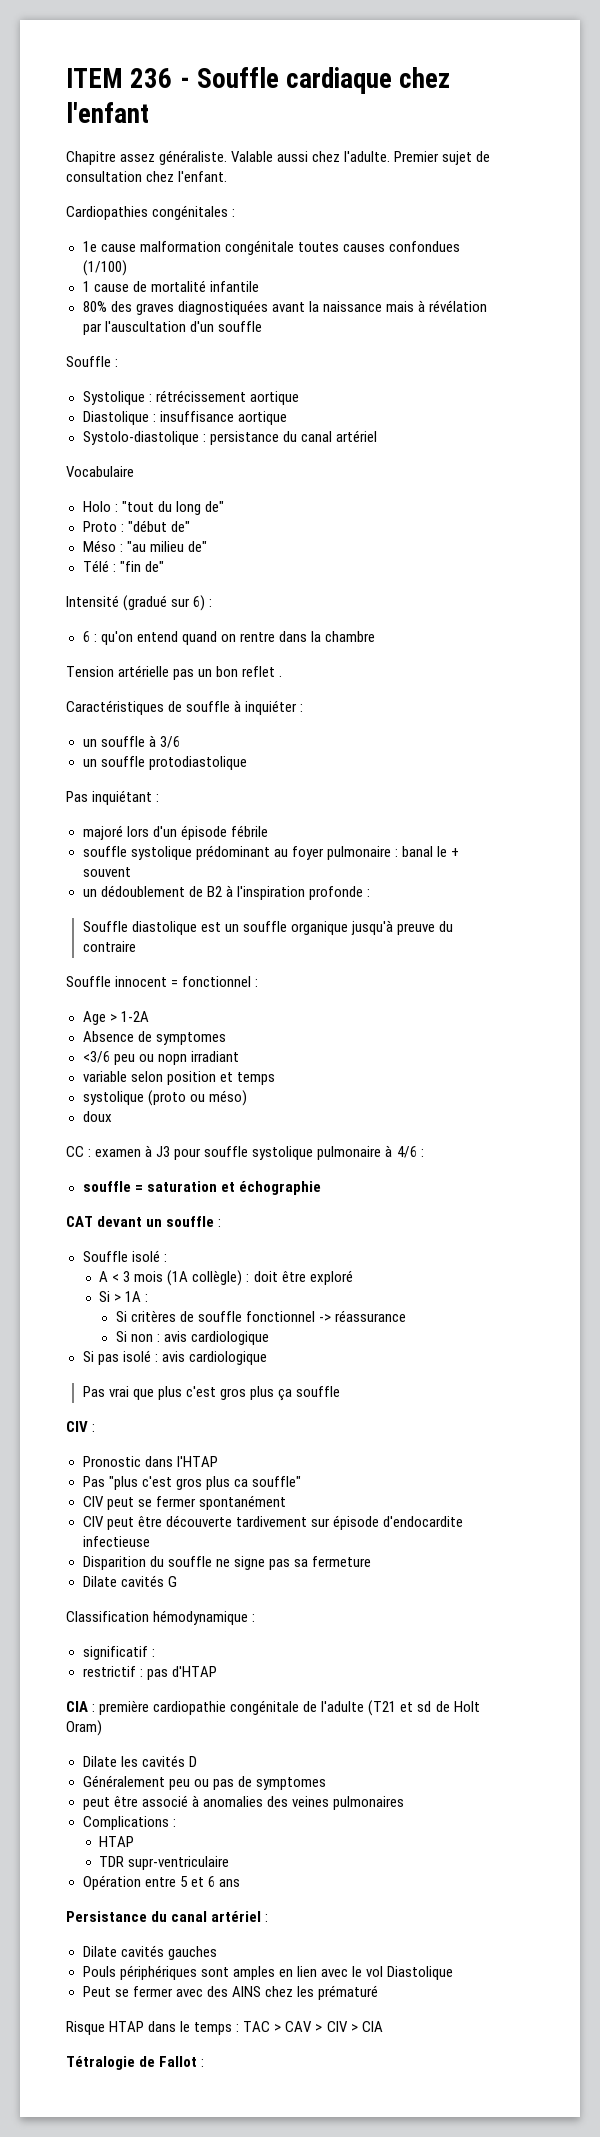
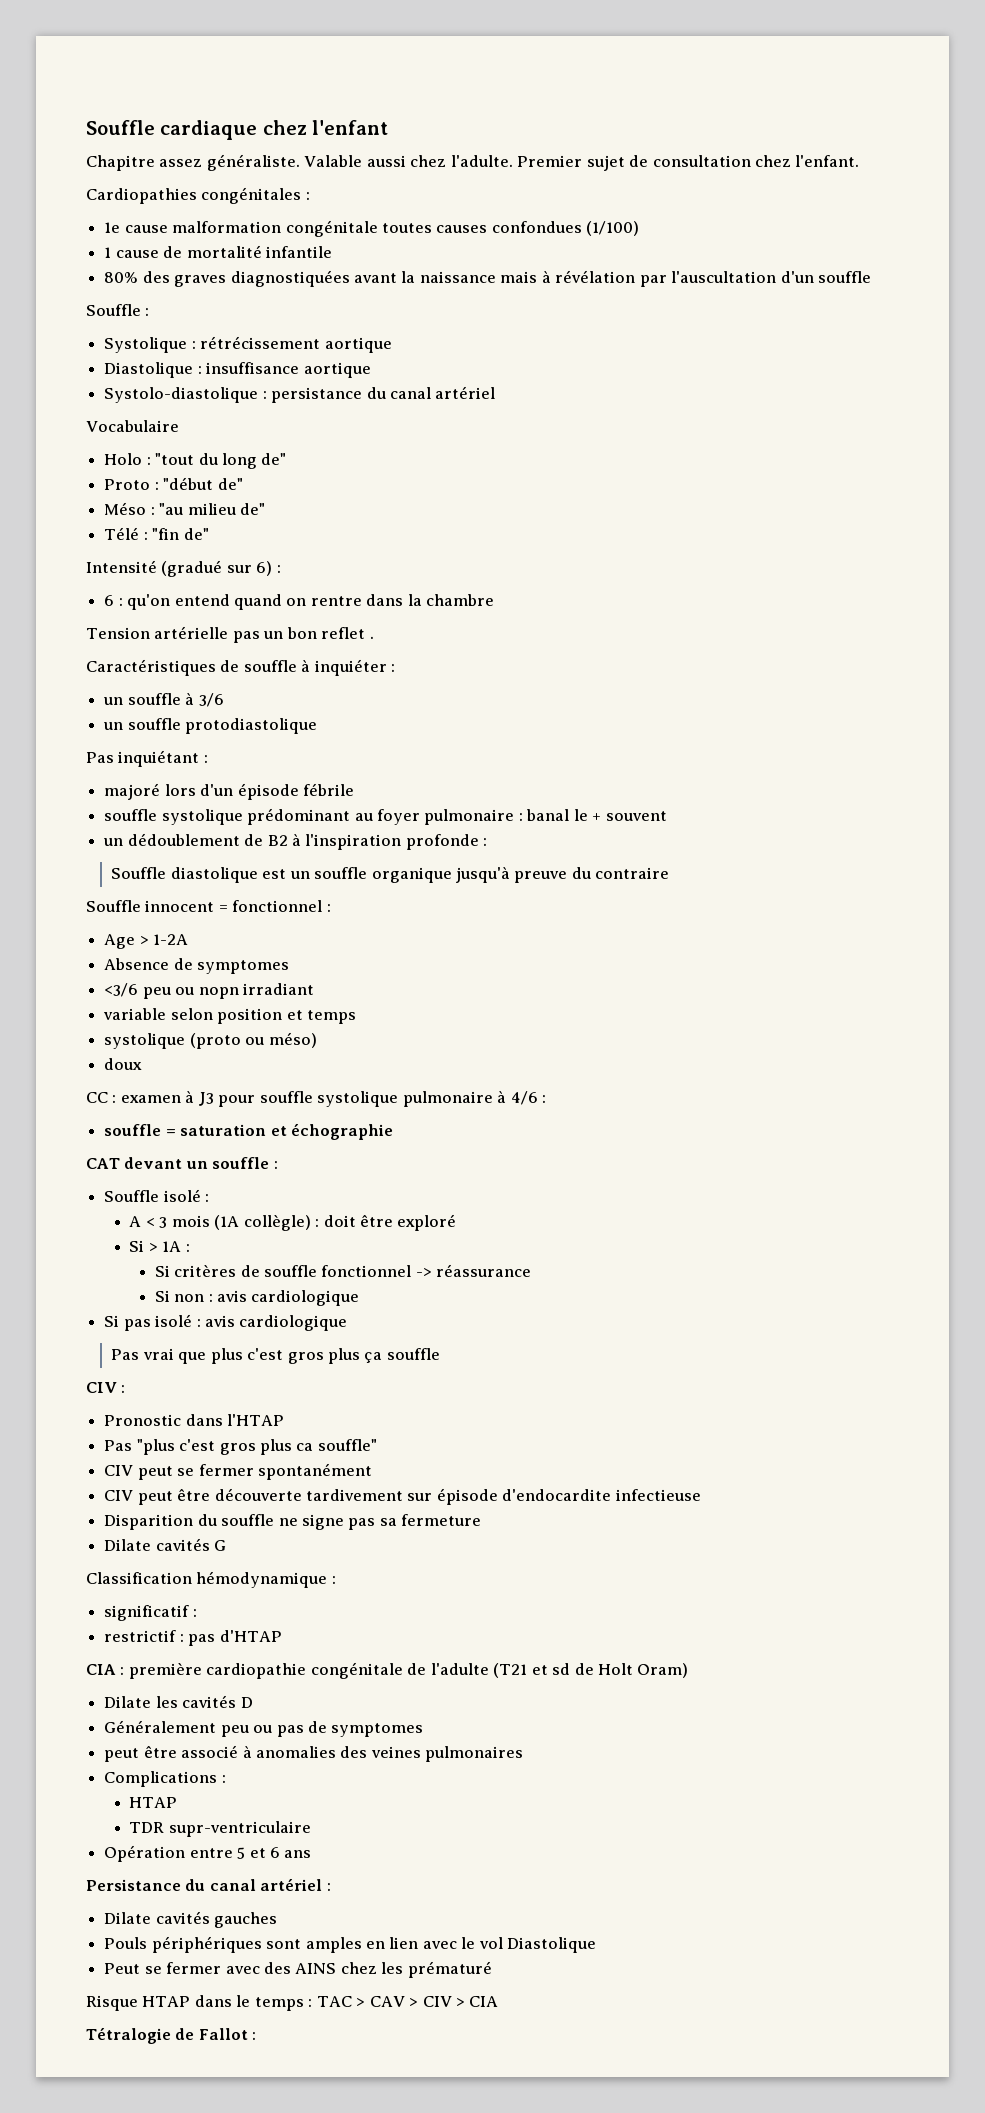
- ITEM 236 - Souffle cardiaque chez l'enfant
+ Souffle cardiaque chez l'enfant

